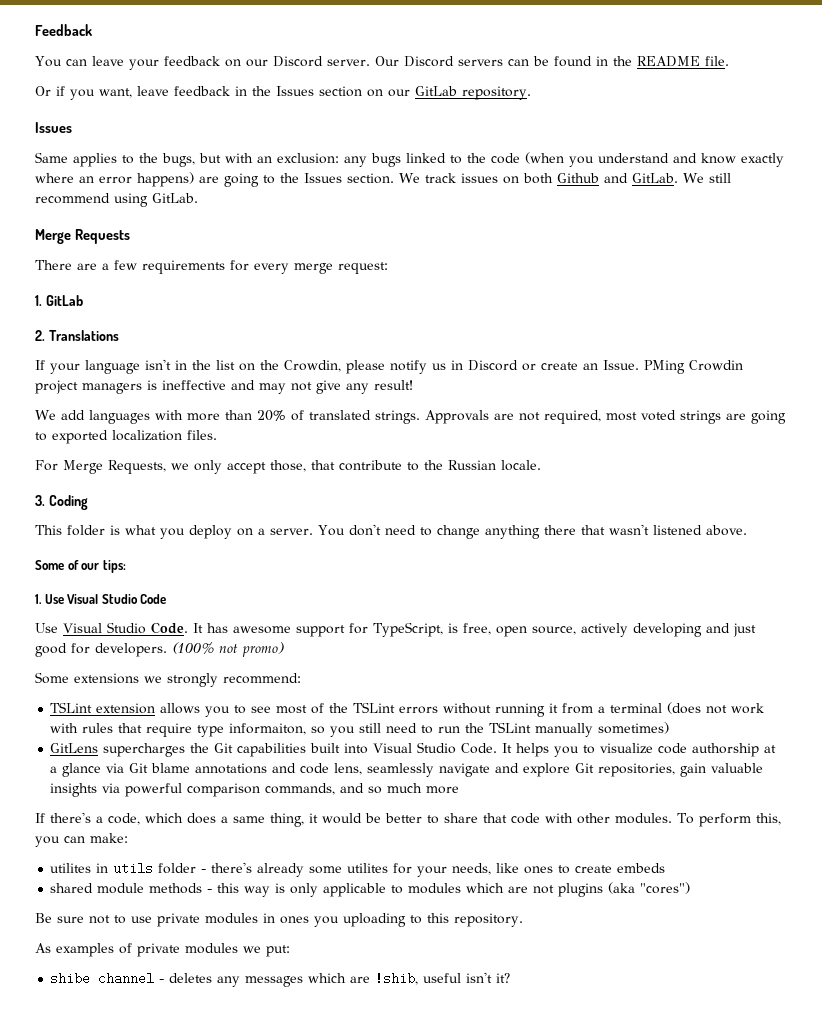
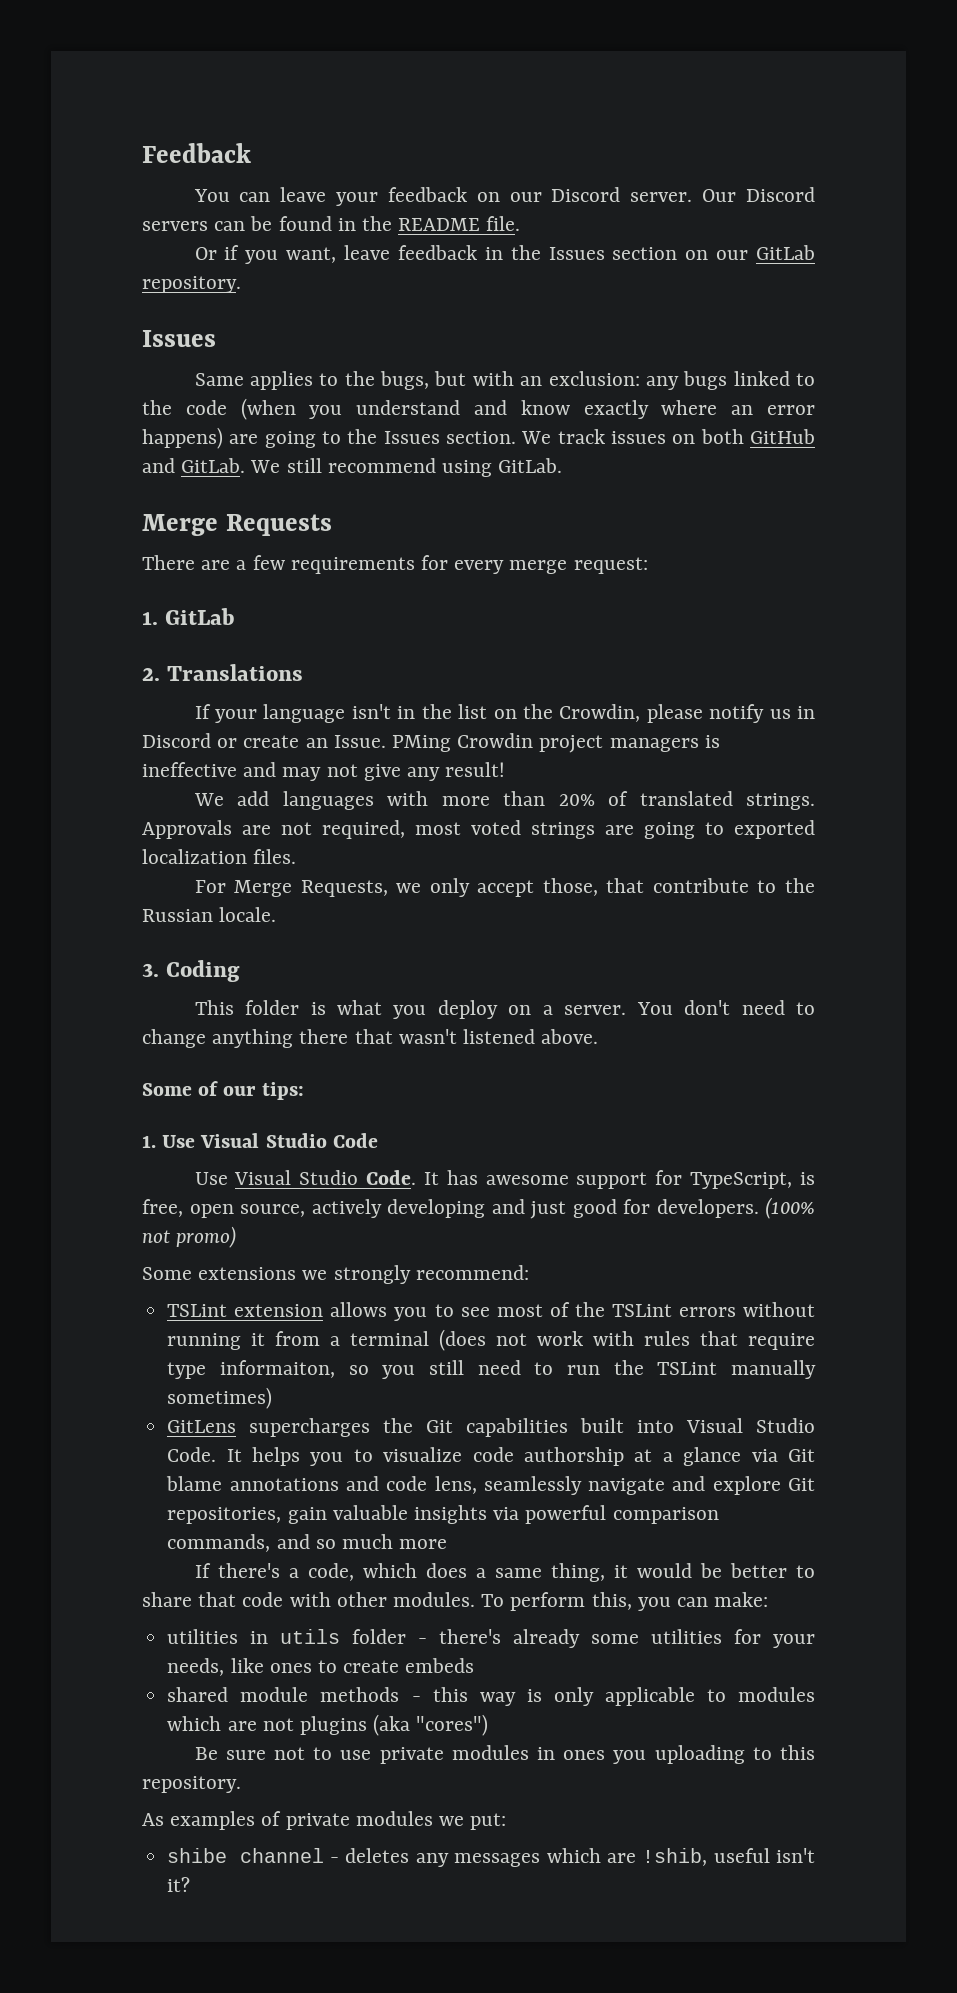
- We track issues on both Github and GitLab.
+ We track issues on both GitHub and GitLab.
- utilites in utils folder - there's already some utilites for your needs, like ones to create embeds
+ utilities in utils folder - there's already some utilities for your needs, like ones to create embeds

